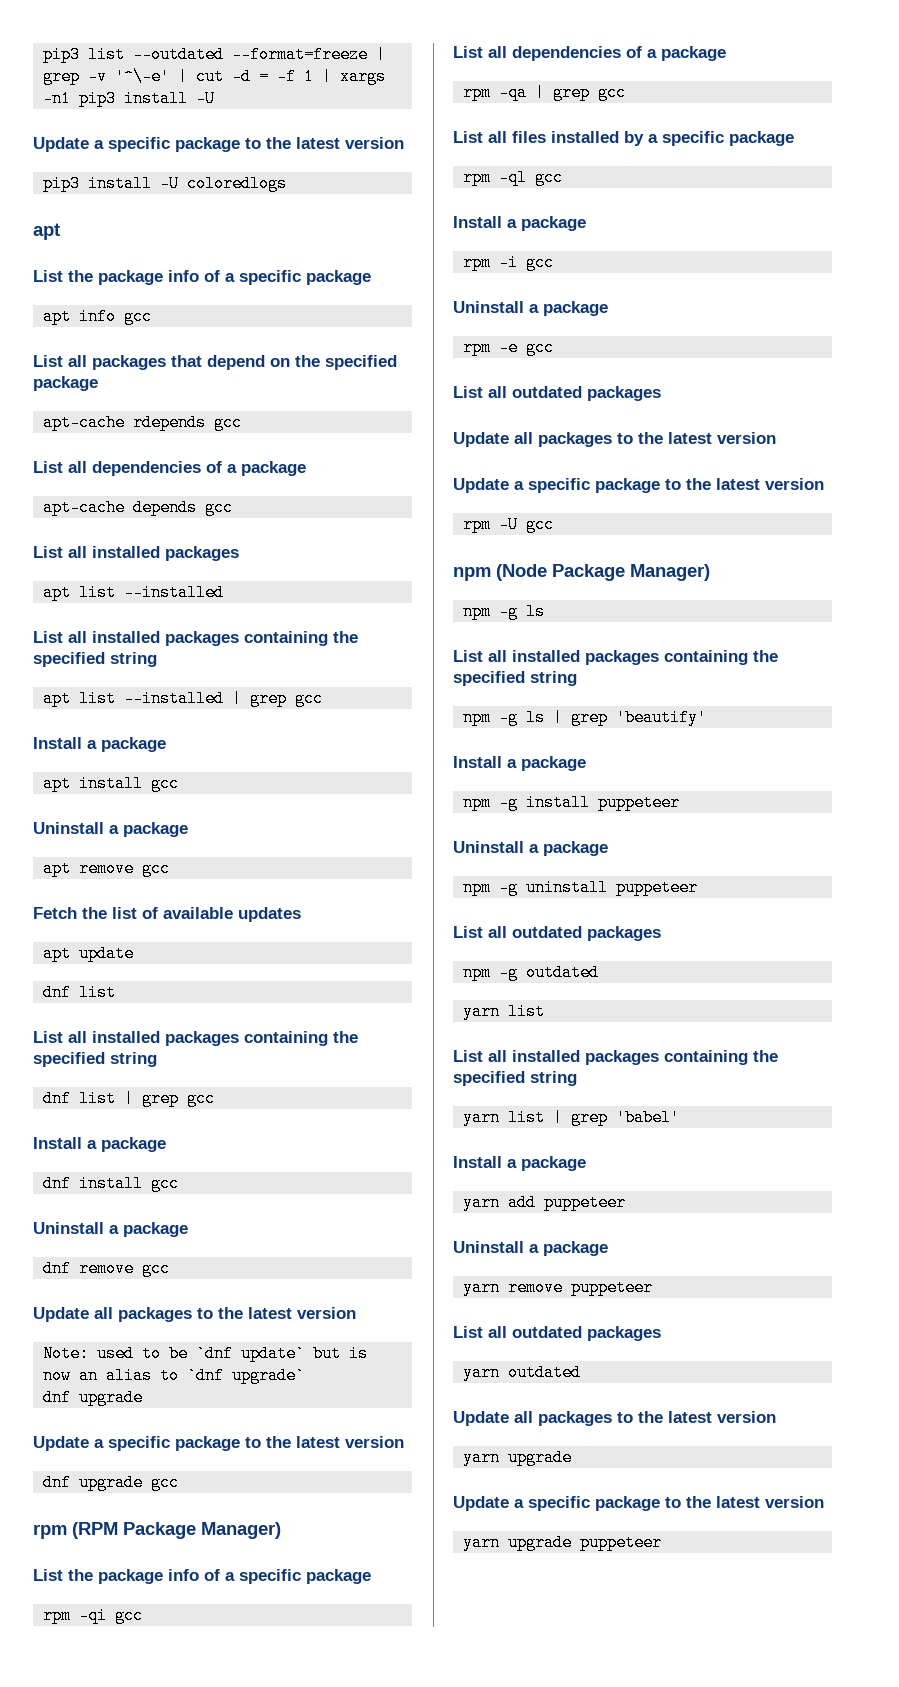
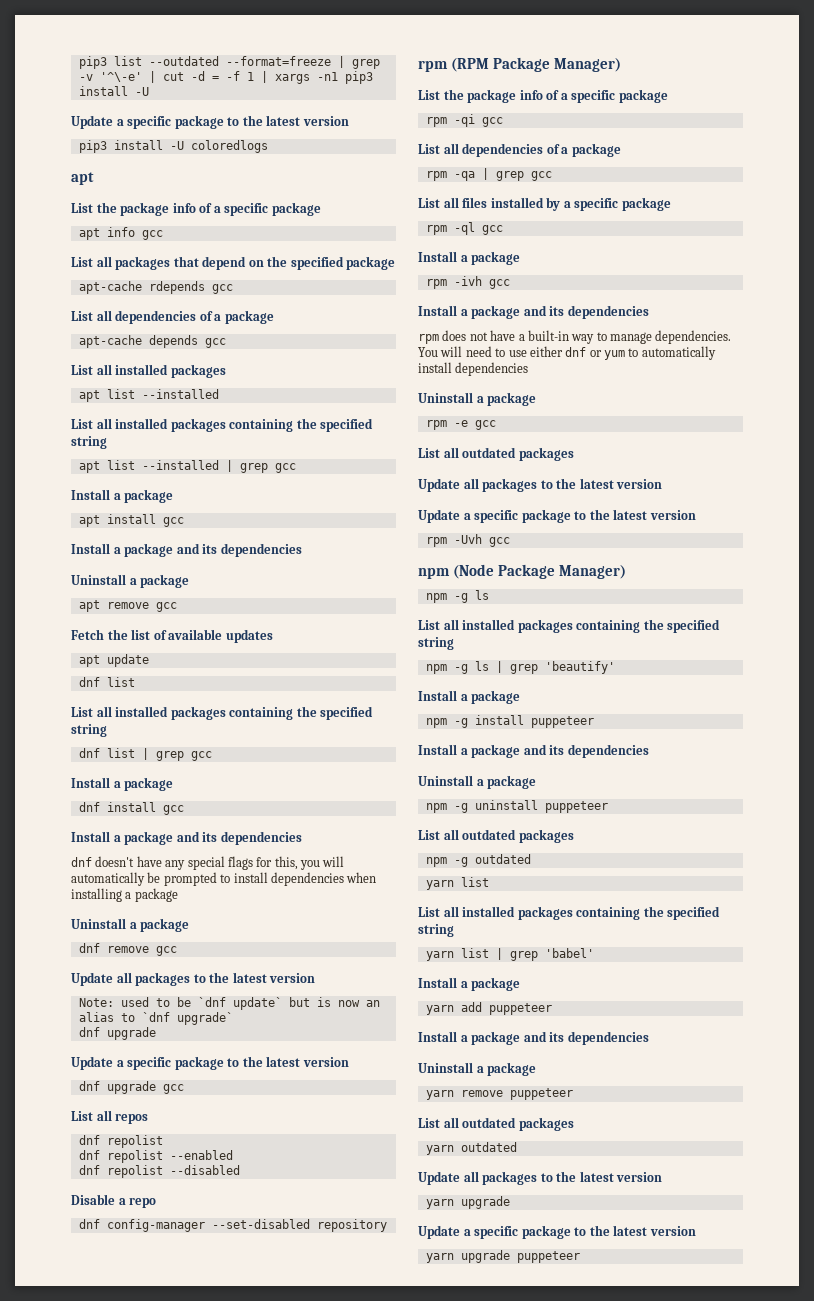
  apt install gcc
+ Install a package and its dependencies
  dnf install gcc
+ Install a package and its dependencies
+ dnf doesn't have any special flags for this, you will automatically be prompted to install dependencies when installing a package
+ List all repos
+ dnf repolist
+ dnf repolist --enabled
+ dnf repolist --disabled
+ Disable a repo
+ dnf config-manager --set-disabled repository
- rpm -i gcc
+ rpm -ivh gcc
+ Install a package and its dependencies
+ rpm does not have a built-in way to manage dependencies. You will need to use either dnf or yum to automatically install dependencies
- rpm -U gcc
+ rpm -Uvh gcc
  npm -g install puppeteer
+ Install a package and its dependencies
  yarn add puppeteer
+ Install a package and its dependencies

